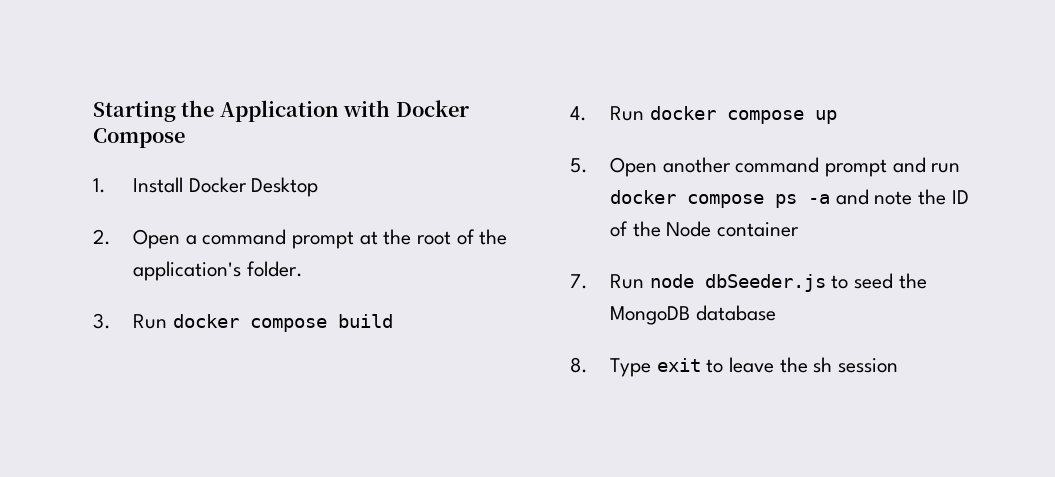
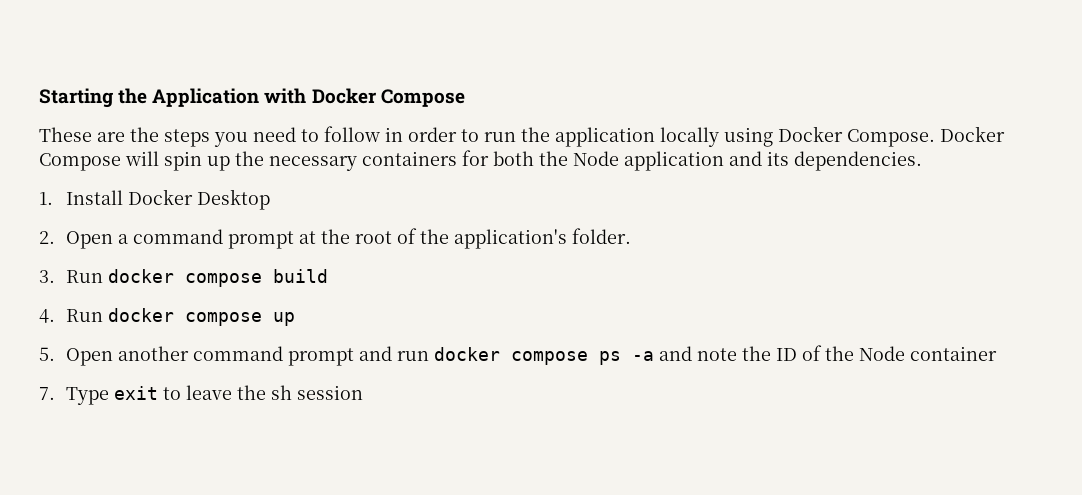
+ These are the steps you need to follow in order to run the application locally using Docker Compose. Docker Compose will spin up the necessary containers for both the Node application and its dependencies.
- 7. Run node dbSeeder.js to seed the MongoDB database
- 8. Type exit to leave the sh session
+ 7. Type exit to leave the sh session

